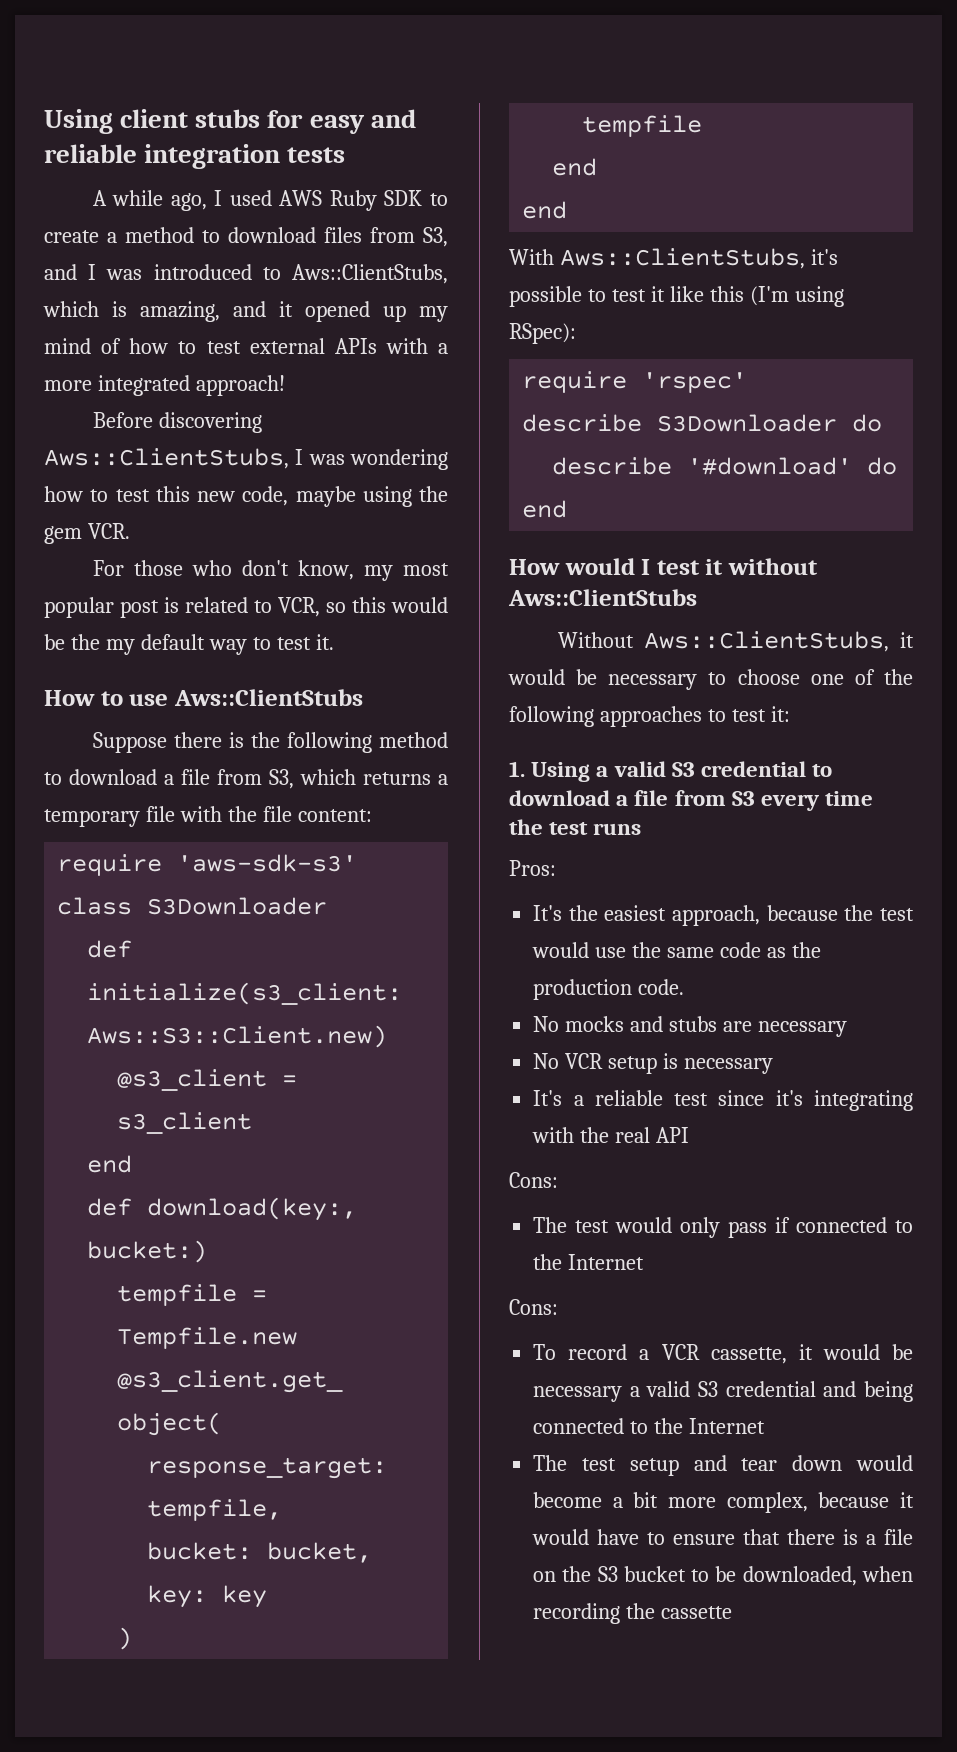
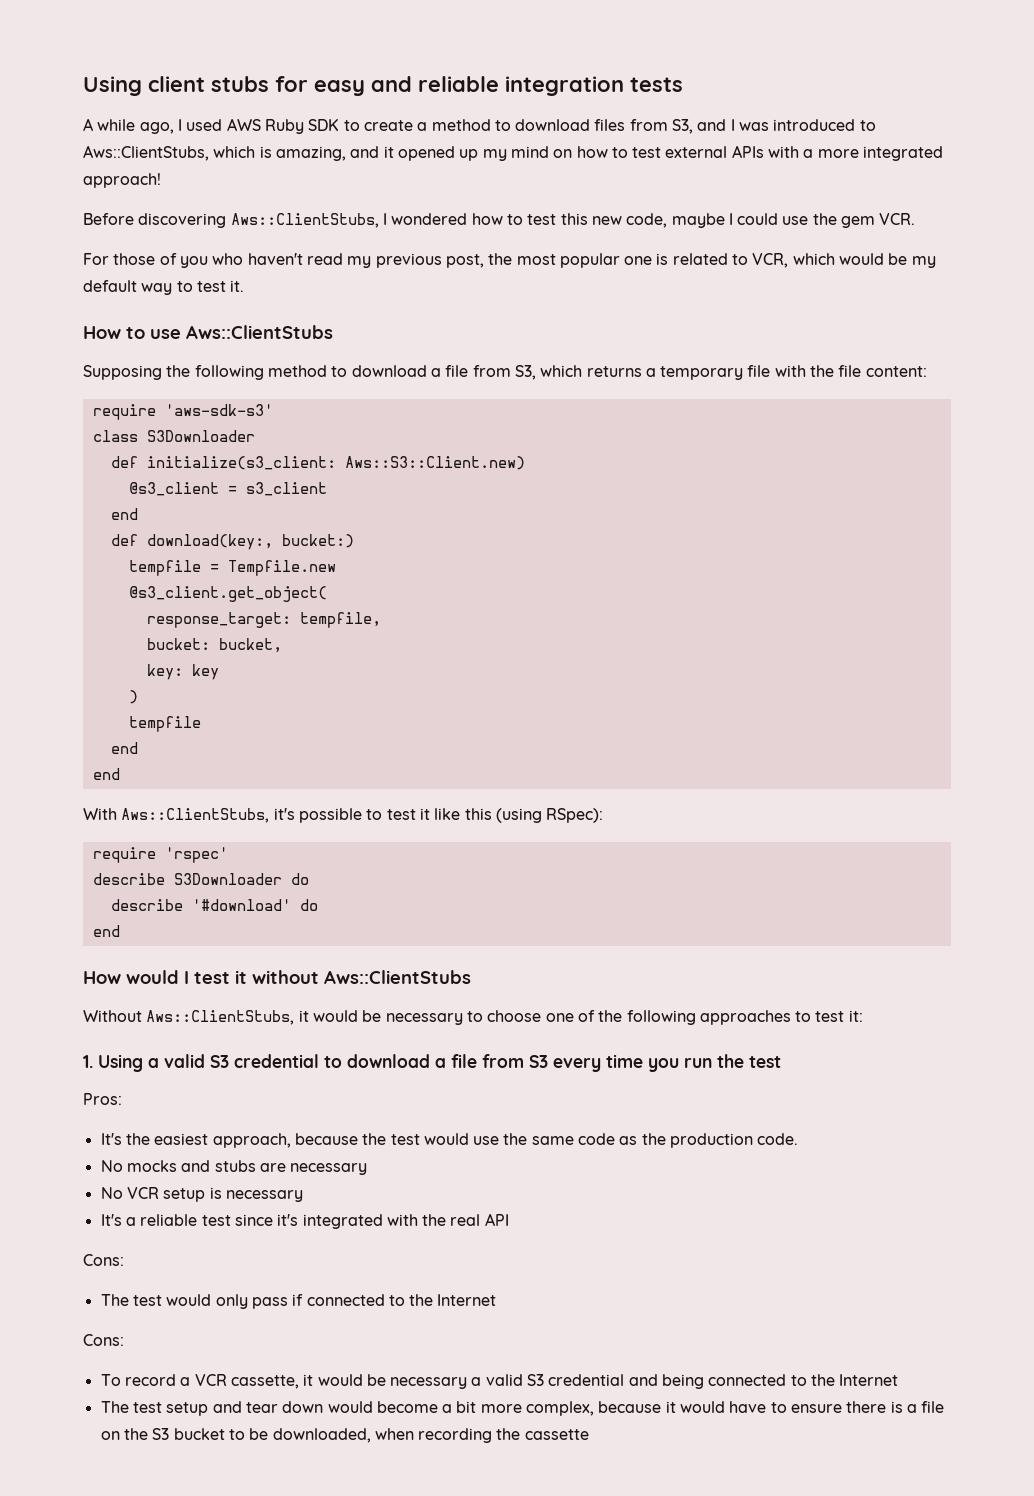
- A while ago, I used AWS Ruby SDK to create a method to download files from S3, and I was introduced to Aws::ClientStubs, which is amazing, and it opened up my mind of how to test external APIs with a more integrated approach!
+ A while ago, I used AWS Ruby SDK to create a method to download files from S3, and I was introduced to Aws::ClientStubs, which is amazing, and it opened up my mind on how to test external APIs with a more integrated approach!
- Before discovering Aws::ClientStubs, I was wondering how to test this new code, maybe using the gem VCR.
+ Before discovering Aws::ClientStubs, I wondered how to test this new code, maybe I could use the gem VCR.
- For those who don't know, my most popular post is related to VCR, so this would be the my default way to test it.
+ For those of you who haven't read my previous post, the most popular one is related to VCR, which would be my default way to test it.
- Suppose there is the following method to download a file from S3, which returns a temporary file with the file content:
+ Supposing the following method to download a file from S3, which returns a temporary file with the file content:
- With Aws::ClientStubs, it's possible to test it like this (I'm using RSpec):
+ With Aws::ClientStubs, it's possible to test it like this (using RSpec):
- 1. Using a valid S3 credential to download a file from S3 every time the test runs
+ 1. Using a valid S3 credential to download a file from S3 every time you run the test
- It's a reliable test since it's integrating with the real API
+ It's a reliable test since it's integrated with the real API
- The test setup and tear down would become a bit more complex, because it would have to ensure that there is a file on the S3 bucket to be downloaded, when recording the cassette
+ The test setup and tear down would become a bit more complex, because it would have to ensure there is a file on the S3 bucket to be downloaded, when recording the cassette

